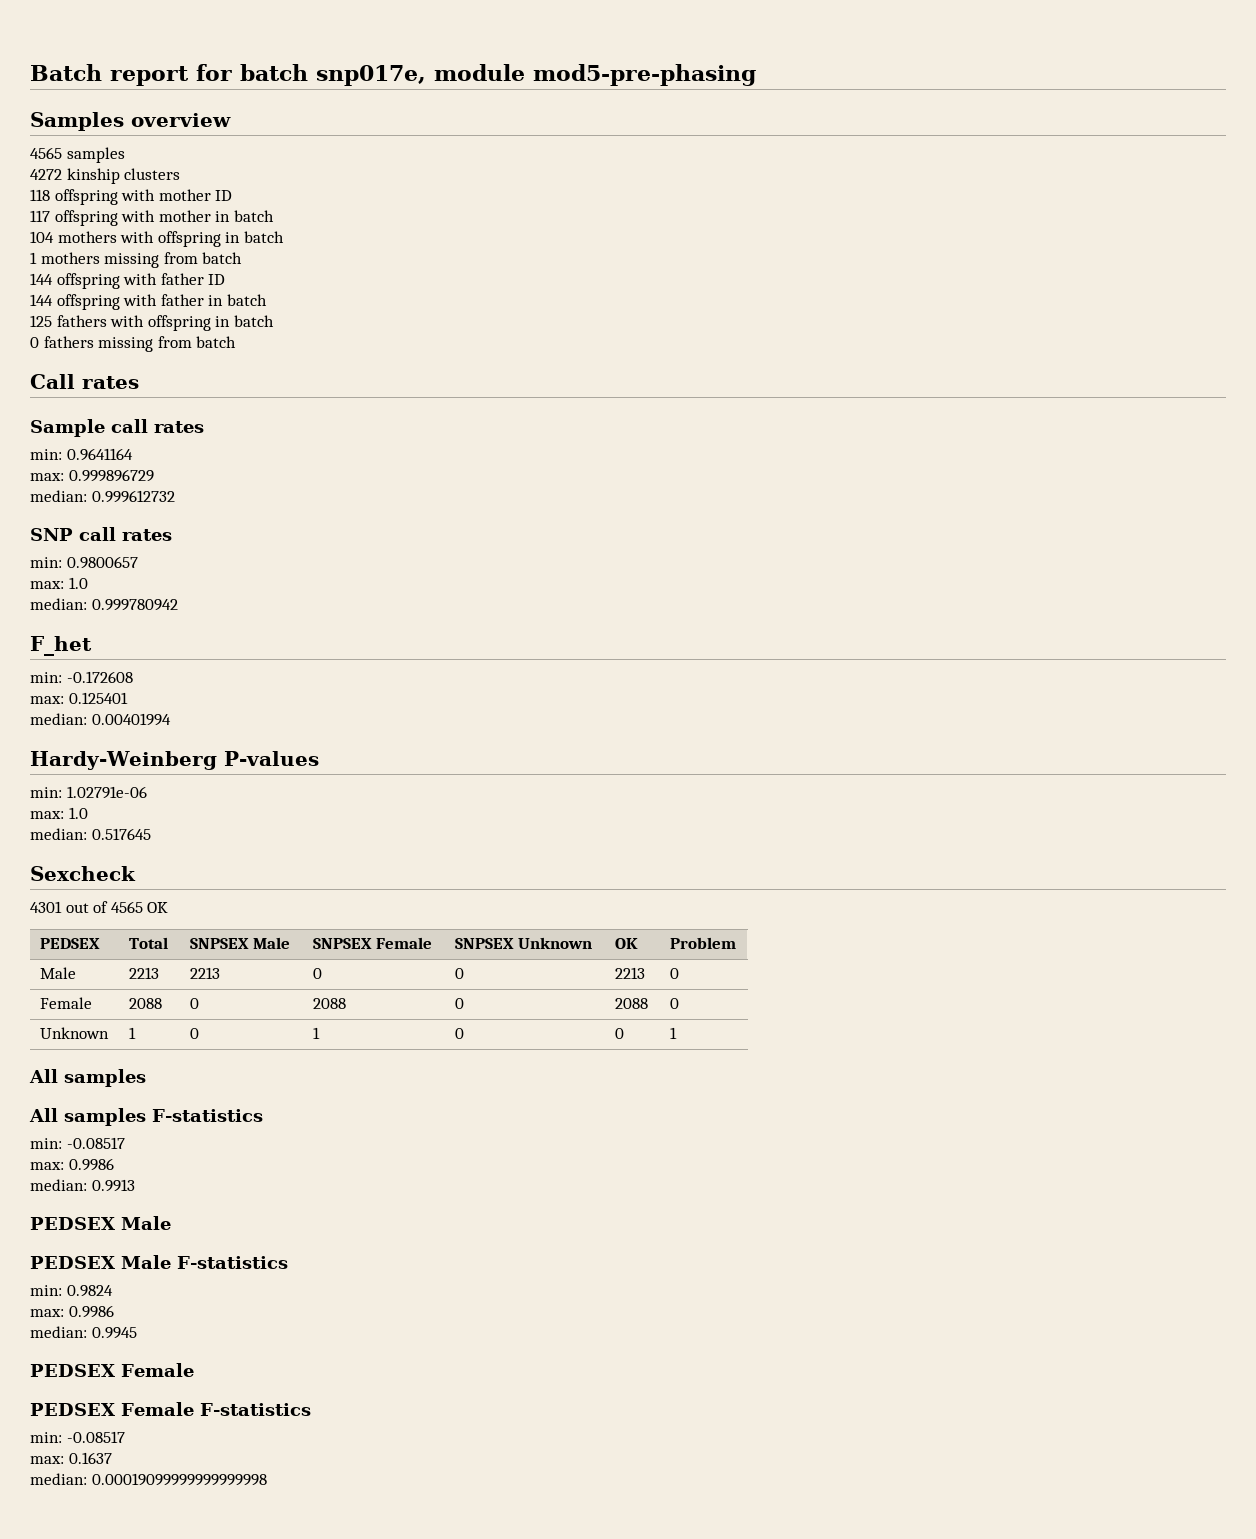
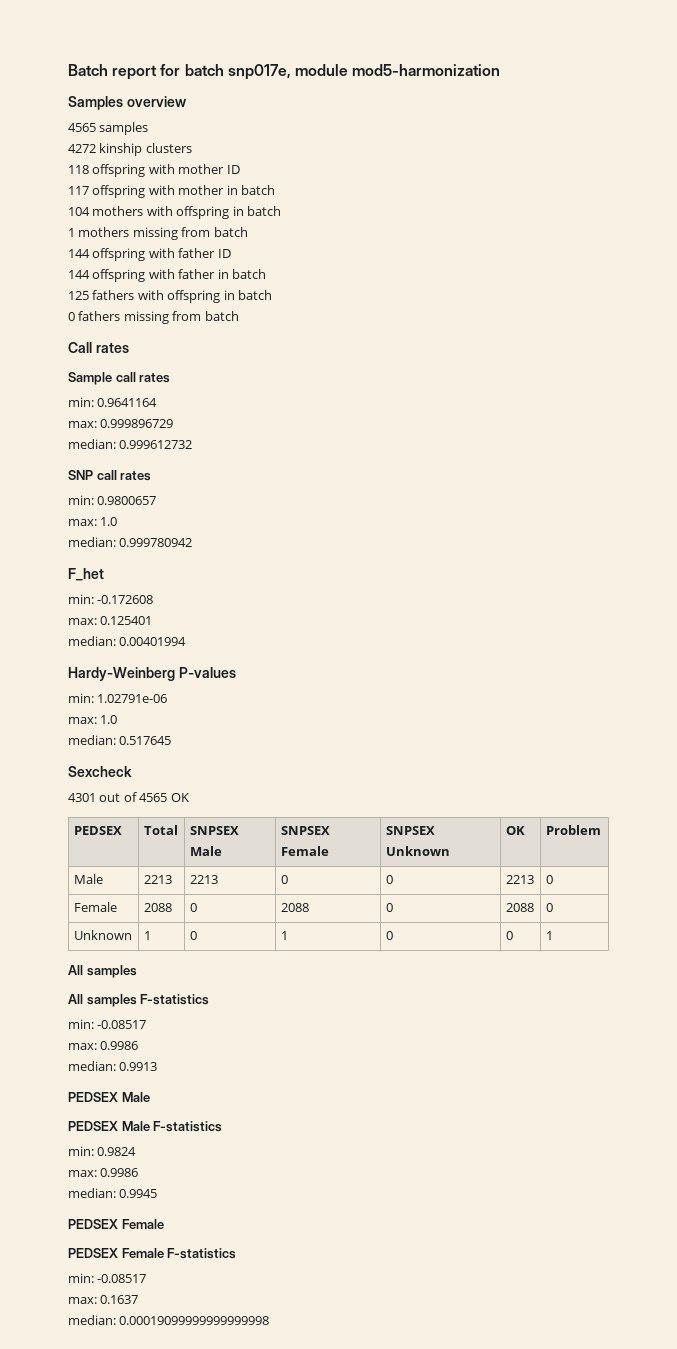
- Batch report for batch snp017e, module mod5-pre-phasing
+ Batch report for batch snp017e, module mod5-harmonization

